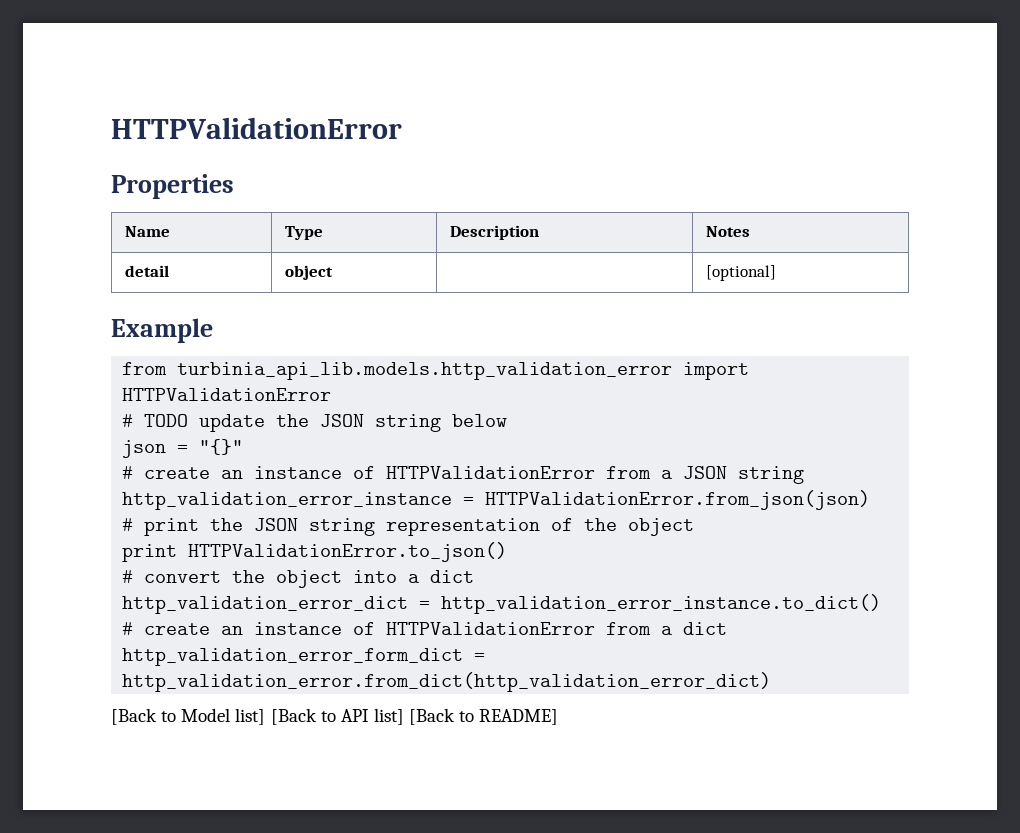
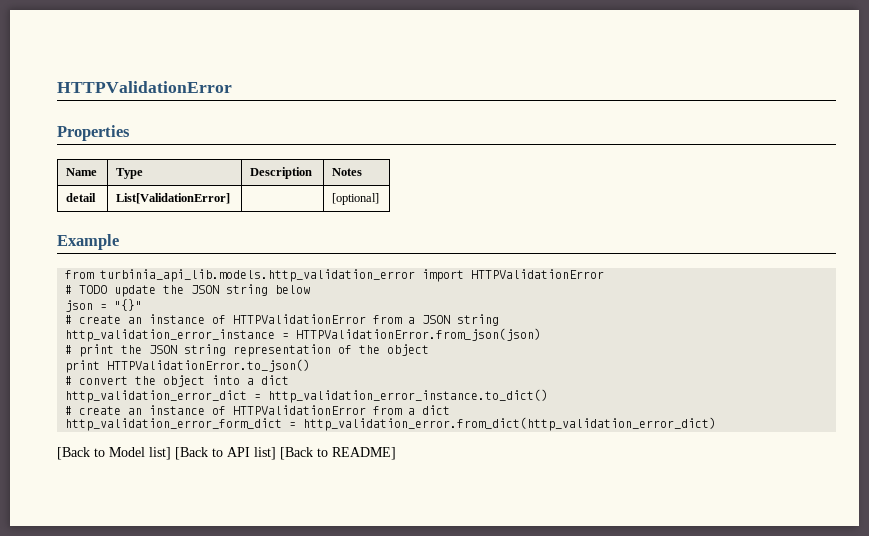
- detail | object | | [optional]
+ detail | List[ValidationError] | | [optional]

